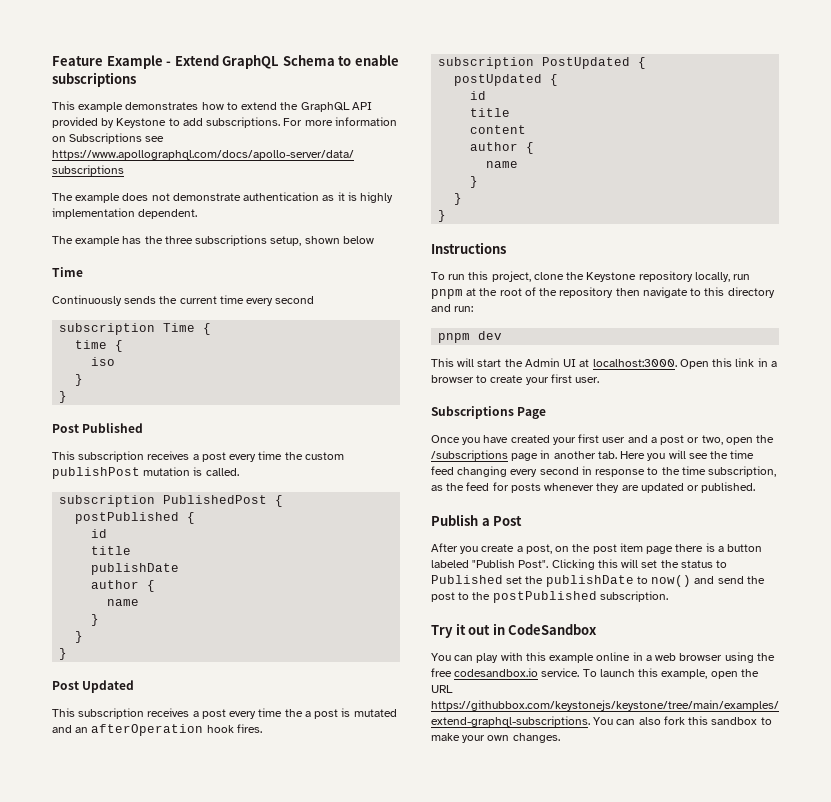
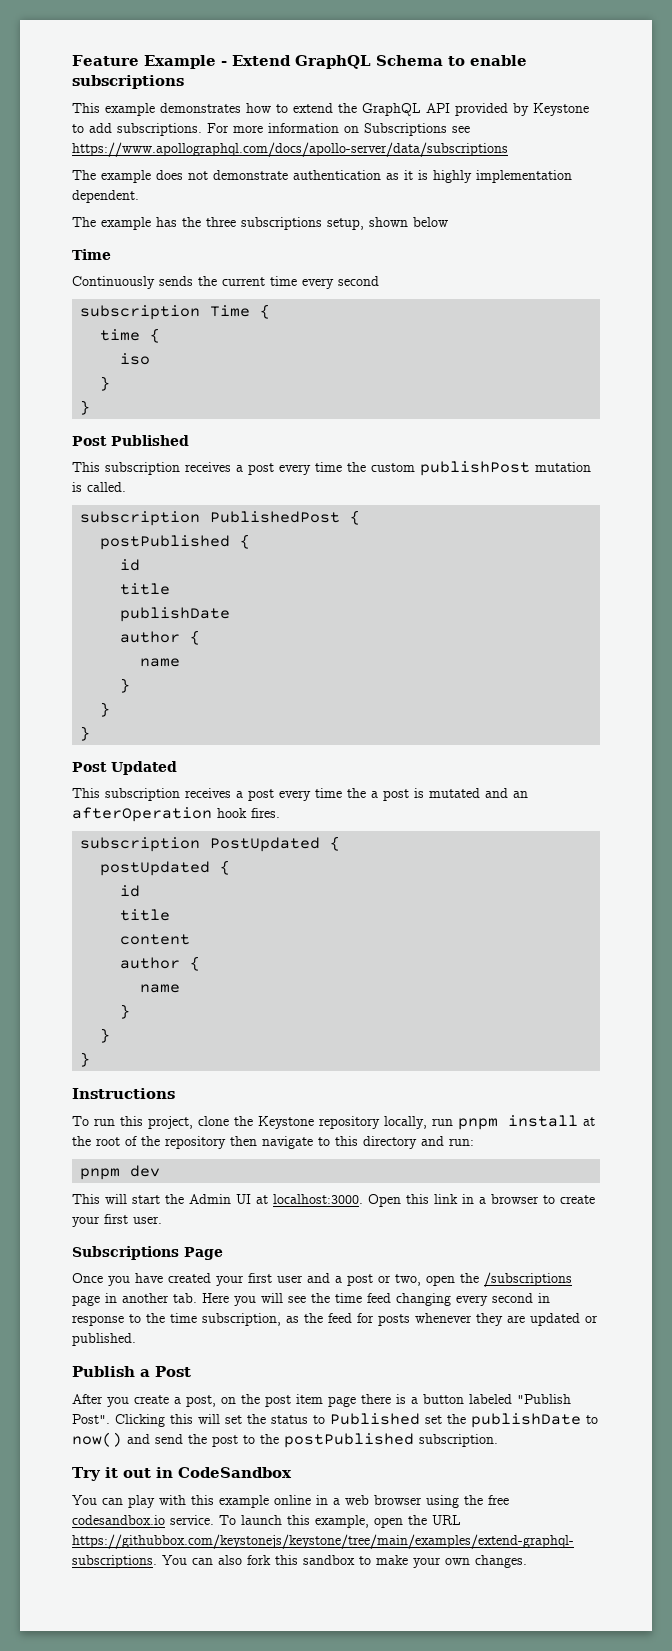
- To run this project, clone the Keystone repository locally, run pnpm at the root of the repository then navigate to this directory and run:
+ To run this project, clone the Keystone repository locally, run pnpm install at the root of the repository then navigate to this directory and run:

